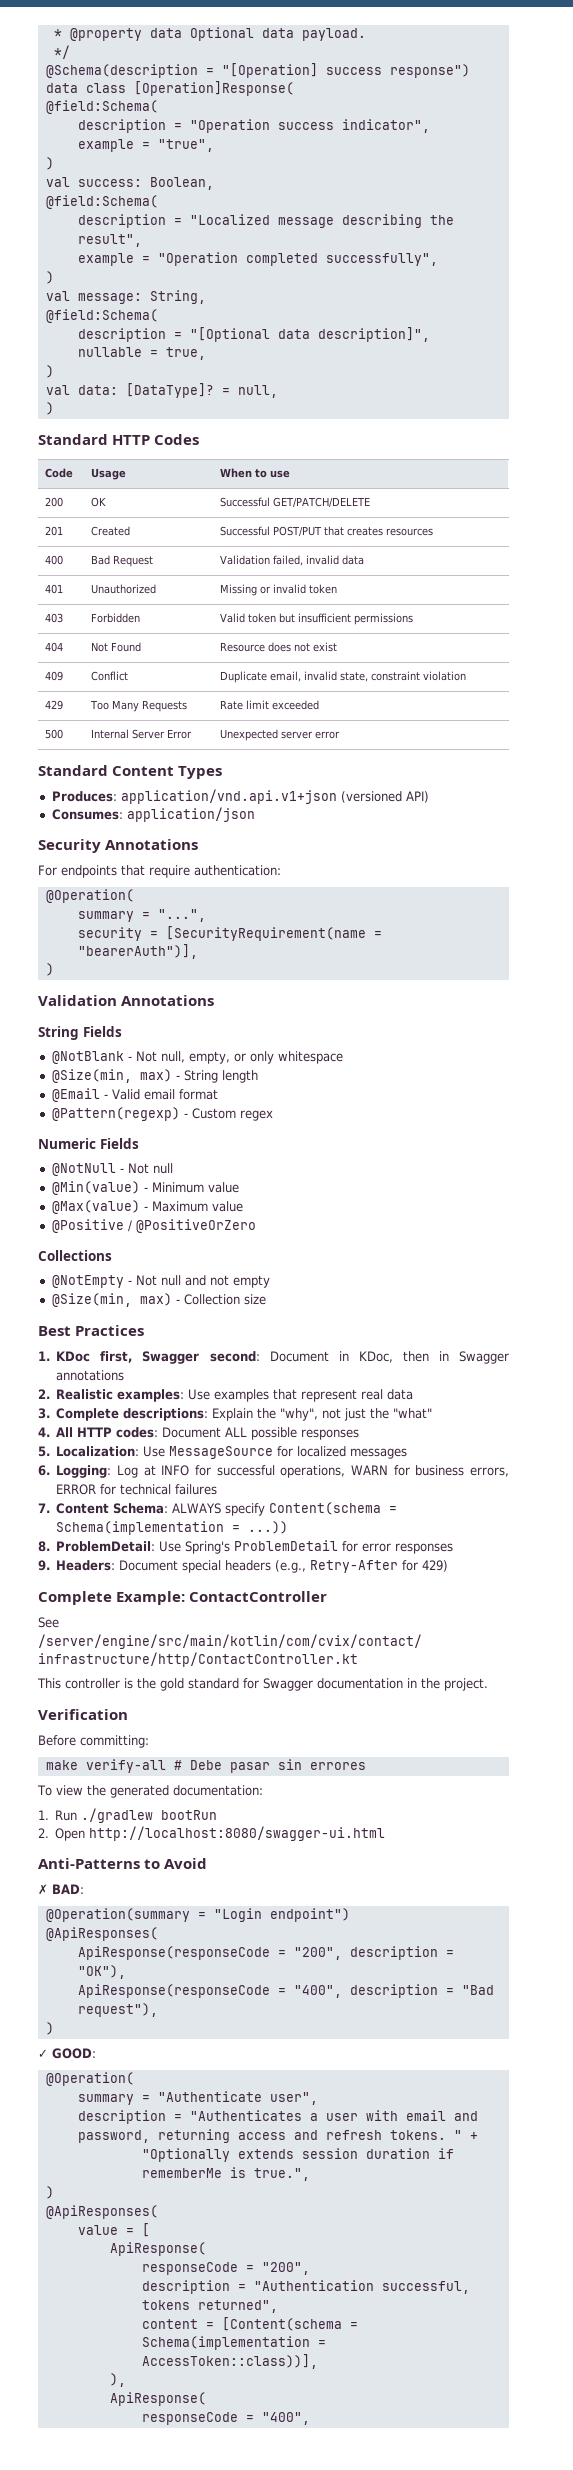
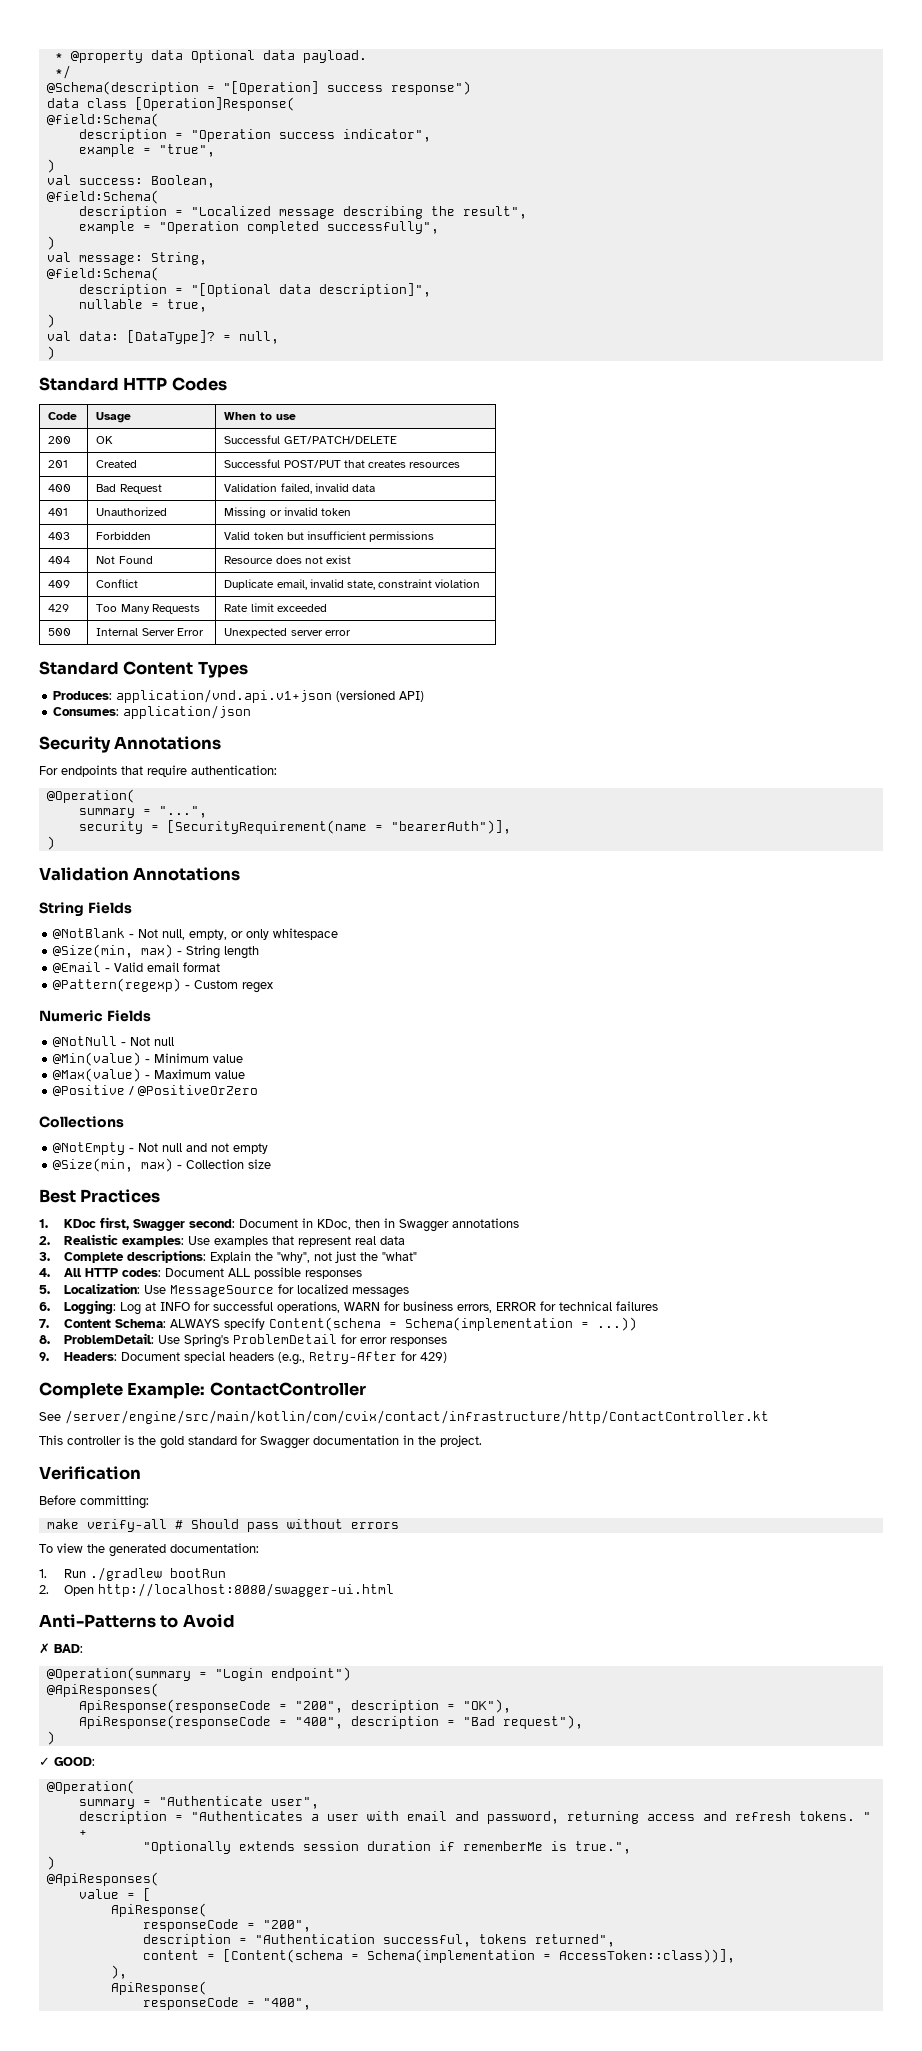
- make verify-all # Debe pasar sin errores
+ make verify-all # Should pass without errors

